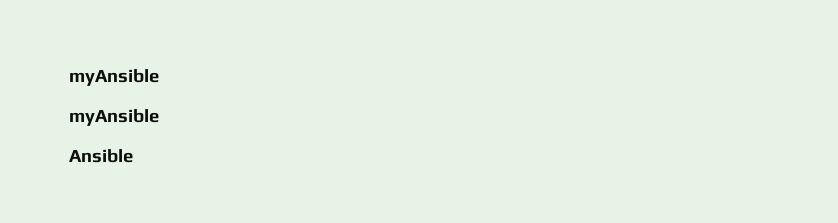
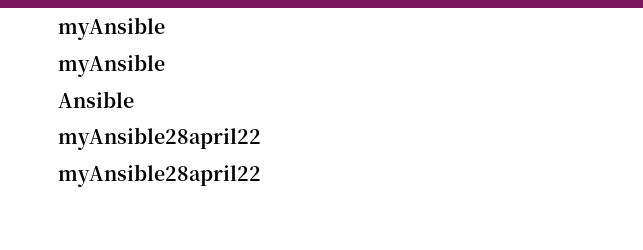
  Ansible
+ myAnsible28april22
+ myAnsible28april22

